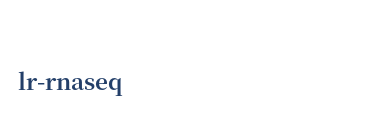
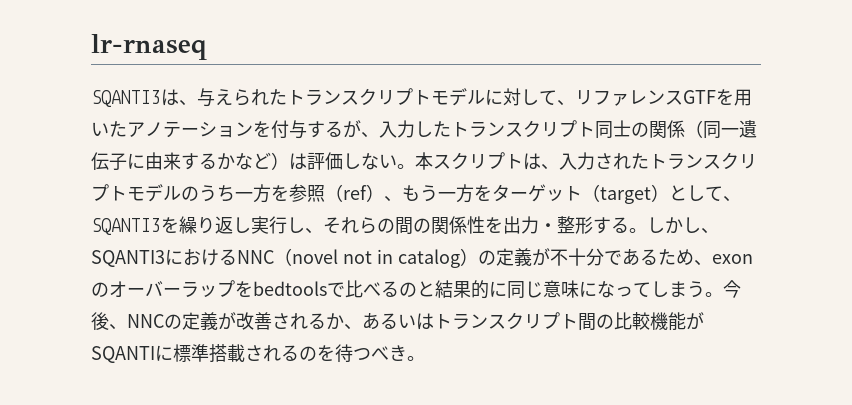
+ SQANTI3は、与えられたトランスクリプトモデルに対して、リファレンスGTFを用いたアノテーションを付与するが、入力したトランスクリプト同士の関係（同一遺伝子に由来するかなど）は評価しない。本スクリプトは、入力されたトランスクリプトモデルのうち一方を参照（ref）、もう一方をターゲット（target）として、SQANTI3を繰り返し実行し、それらの間の関係性を出力・整形する。しかし、SQANTI3におけるNNC（novel not in catalog）の定義が不十分であるため、exonのオーバーラップをbedtoolsで比べるのと結果的に同じ意味になってしまう。今後、NNCの定義が改善されるか、あるいはトランスクリプト間の比較機能がSQANTIに標準搭載されるのを待つべき。

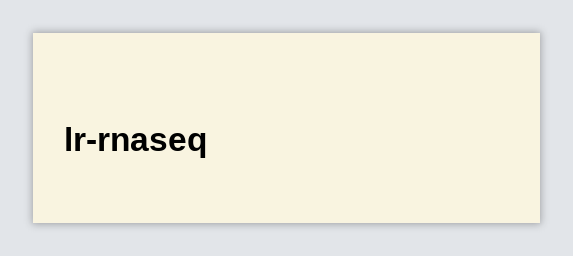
- SQANTI3は、与えられたトランスクリプトモデルに対して、リファレンスGTFを用いたアノテーションを付与するが、入力したトランスクリプト同士の関係（同一遺伝子に由来するかなど）は評価しない。本スクリプトは、入力されたトランスクリプトモデルのうち一方を参照（ref）、もう一方をターゲット（target）として、SQANTI3を繰り返し実行し、それらの間の関係性を出力・整形する。しかし、SQANTI3におけるNNC（novel not in catalog）の定義が不十分であるため、exonのオーバーラップをbedtoolsで比べるのと結果的に同じ意味になってしまう。今後、NNCの定義が改善されるか、あるいはトランスクリプト間の比較機能がSQANTIに標準搭載されるのを待つべき。

